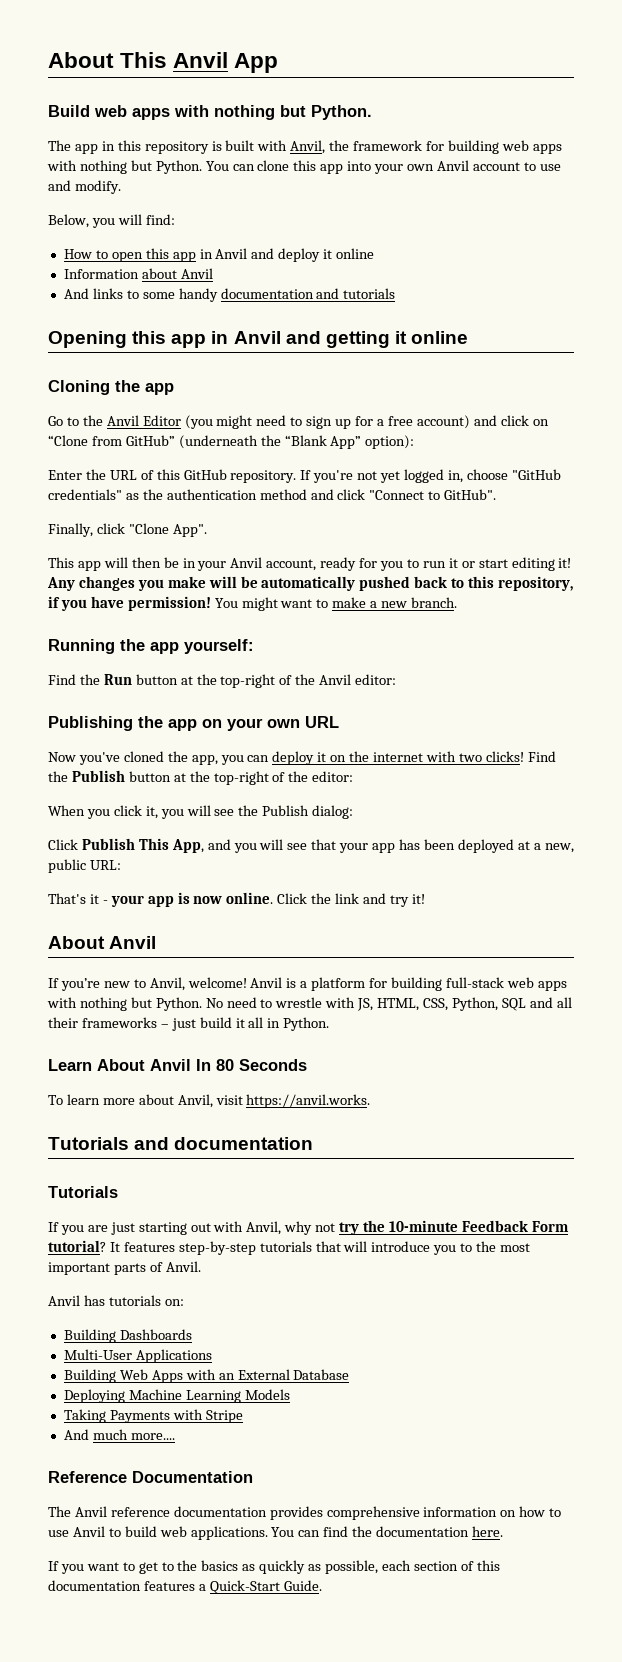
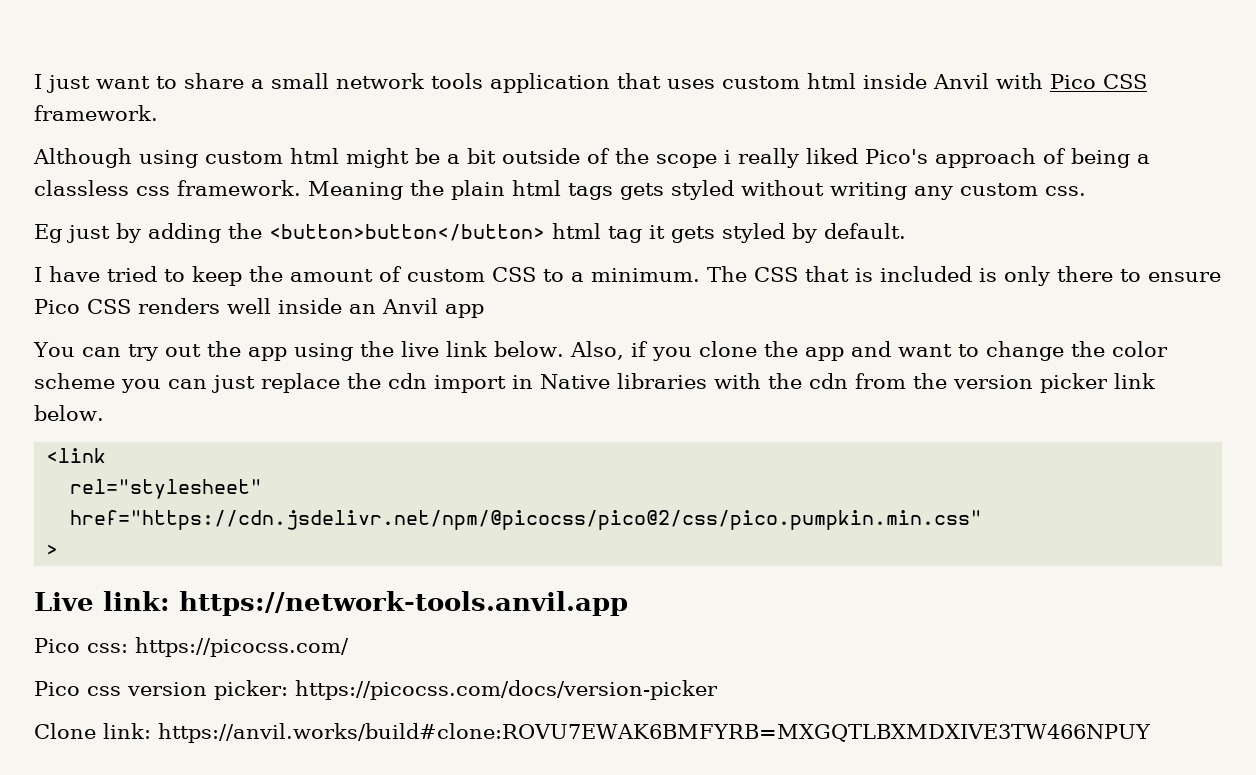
- About This Anvil App
- Build web apps with nothing but Python.
- The app in this repository is built with Anvil, the framework for building web apps with nothing but Python. You can clone this app into your own Anvil account to use and modify.
- Below, you will find:
- How to open this app in Anvil and deploy it online
- Information about Anvil
- And links to some handy documentation and tutorials
- Opening this app in Anvil and getting it online
- Cloning the app
- Go to the Anvil Editor (you might need to sign up for a free account) and click on “Clone from GitHub” (underneath the “Blank App” option):
- Enter the URL of this GitHub repository. If you're not yet logged in, choose "GitHub credentials" as the authentication method and click "Connect to GitHub".
- Finally, click "Clone App".
- This app will then be in your Anvil account, ready for you to run it or start editing it! Any changes you make will be automatically pushed back to this repository, if you have permission! You might want to make a new branch.
- Running the app yourself:
- Find the Run button at the top-right of the Anvil editor:
- Publishing the app on your own URL
- Now you've cloned the app, you can deploy it on the internet with two clicks! Find the Publish button at the top-right of the editor:
- When you click it, you will see the Publish dialog:
- Click Publish This App, and you will see that your app has been deployed at a new, public URL:
- That's it - your app is now online. Click the link and try it!
- About Anvil
- If you’re new to Anvil, welcome! Anvil is a platform for building full-stack web apps with nothing but Python. No need to wrestle with JS, HTML, CSS, Python, SQL and all their frameworks – just build it all in Python.
- Learn About Anvil In 80 Seconds
- To learn more about Anvil, visit https://anvil.works.
- Tutorials and documentation
- Tutorials
- If you are just starting out with Anvil, why not try the 10-minute Feedback Form tutorial? It features step-by-step tutorials that will introduce you to the most important parts of Anvil.
- Anvil has tutorials on:
- Building Dashboards
- Multi-User Applications
- Building Web Apps with an External Database
- Deploying Machine Learning Models
- Taking Payments with Stripe
- And much more....
- Reference Documentation
- The Anvil reference documentation provides comprehensive information on how to use Anvil to build web applications. You can find the documentation here.
- If you want to get to the basics as quickly as possible, each section of this documentation features a Quick-Start Guide.
+ I just want to share a small network tools application that uses custom html inside Anvil with Pico CSS framework.
+ Although using custom html might be a bit outside of the scope i really liked Pico's approach of being a classless css framework. Meaning the plain html tags gets styled without writing any custom css.
+ Eg just by adding the <button>button</button> html tag it gets styled by default.
+ I have tried to keep the amount of custom CSS to a minimum. The CSS that is included is only there to ensure Pico CSS renders well inside an Anvil app
+ You can try out the app using the live link below. Also, if you clone the app and want to change the color scheme you can just replace the cdn import in Native libraries with the cdn from the version picker link below.
+ <link
+ rel="stylesheet"
+ href="https://cdn.jsdelivr.net/npm/@picocss/pico@2/css/pico.pumpkin.min.css"
+ >
+ Live link: https://network-tools.anvil.app
+ Pico css: https://picocss.com/
+ Pico css version picker: https://picocss.com/docs/version-picker
+ Clone link: https://anvil.works/build#clone:ROVU7EWAK6BMFYRB=MXGQTLBXMDXIVE3TW466NPUY

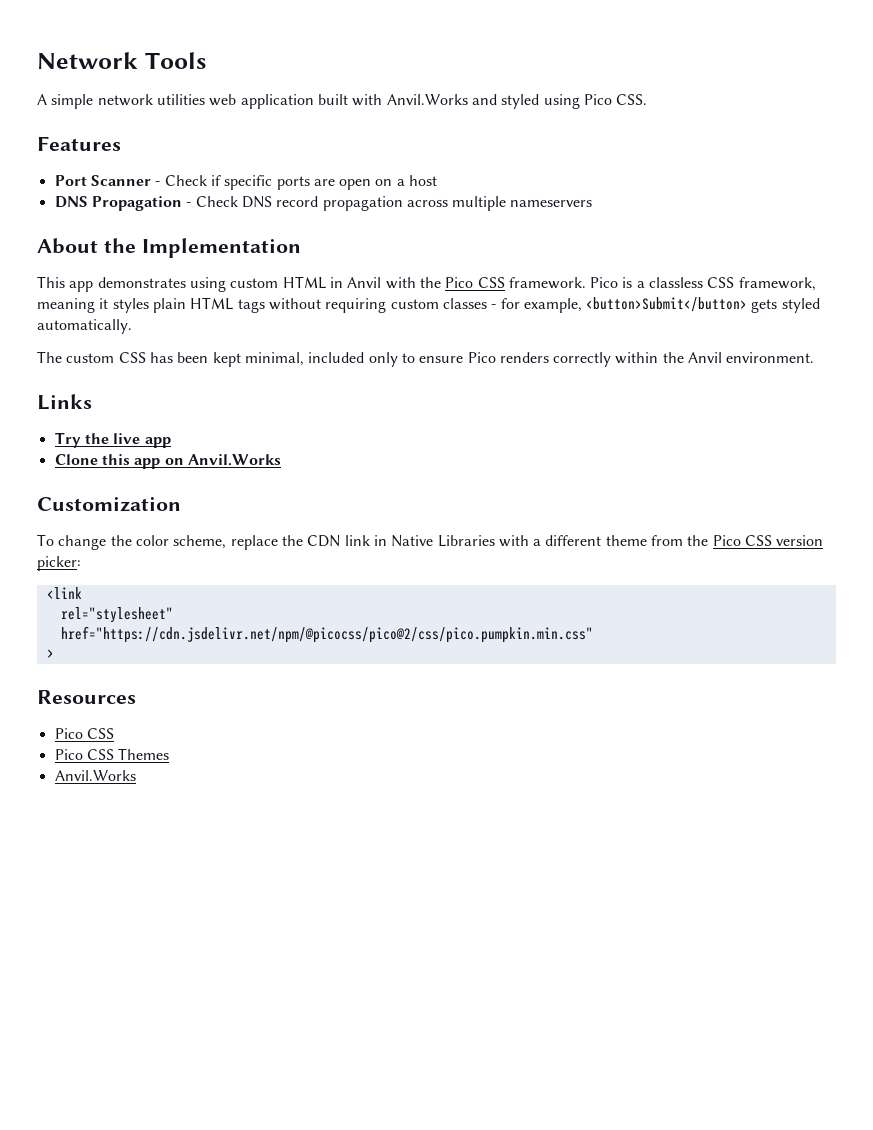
- I just want to share a small network tools application that uses custom html inside Anvil with Pico CSS framework.
- Although using custom html might be a bit outside of the scope i really liked Pico's approach of being a classless css framework. Meaning the plain html tags gets styled without writing any custom css.
- Eg just by adding the <button>button</button> html tag it gets styled by default.
- I have tried to keep the amount of custom CSS to a minimum. The CSS that is included is only there to ensure Pico CSS renders well inside an Anvil app
- You can try out the app using the live link below. Also, if you clone the app and want to change the color scheme you can just replace the cdn import in Native libraries with the cdn from the version picker link below.
+ Network Tools
+ A simple network utilities web application built with Anvil.Works and styled using Pico CSS.
+ Features
+ Port Scanner - Check if specific ports are open on a host
+ DNS Propagation - Check DNS record propagation across multiple nameservers
+ About the Implementation
+ This app demonstrates using custom HTML in Anvil with the Pico CSS framework. Pico is a classless CSS framework, meaning it styles plain HTML tags without requiring custom classes - for example, <button>Submit</button> gets styled automatically.
+ The custom CSS has been kept minimal, included only to ensure Pico renders correctly within the Anvil environment.
+ Links
+ Try the live app
+ Clone this app on Anvil.Works
+ Customization
+ To change the color scheme, replace the CDN link in Native Libraries with a different theme from the Pico CSS version picker:
- Live link: https://network-tools.anvil.app
- Pico css: https://picocss.com/
- Pico css version picker: https://picocss.com/docs/version-picker
- Clone link: https://anvil.works/build#clone:ROVU7EWAK6BMFYRB=MXGQTLBXMDXIVE3TW466NPUY
+ Resources
+ Pico CSS
+ Pico CSS Themes
+ Anvil.Works

